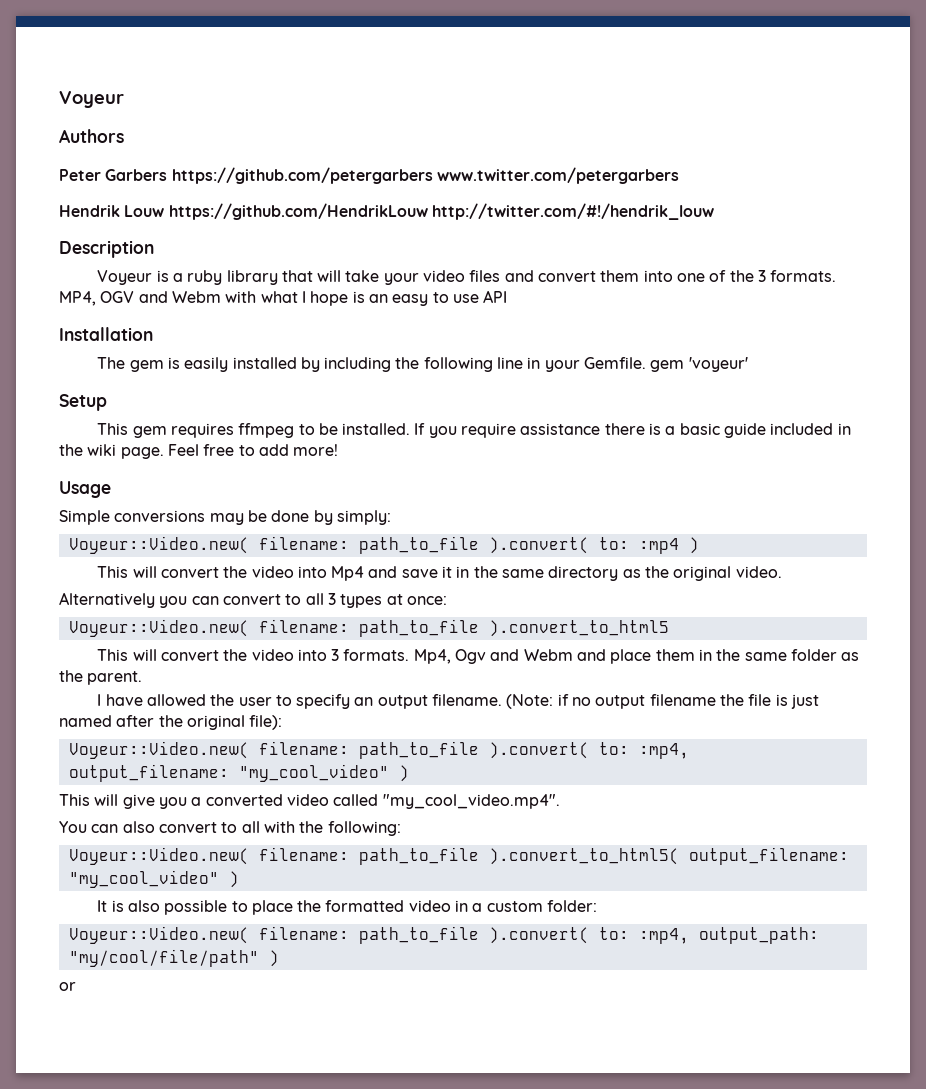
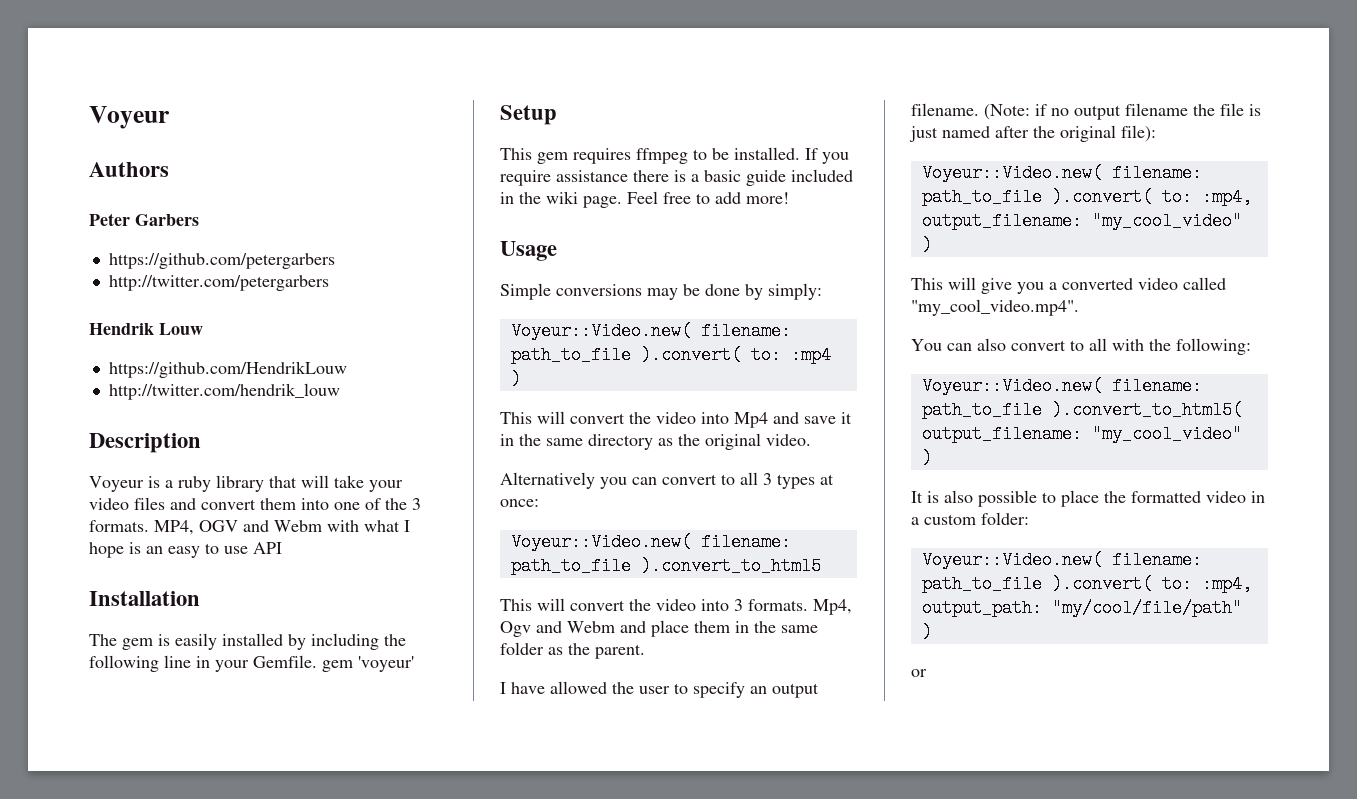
- Peter Garbers https://github.com/petergarbers www.twitter.com/petergarbers
+ Peter Garbers
+ https://github.com/petergarbers
+ http://twitter.com/petergarbers
- Hendrik Louw https://github.com/HendrikLouw http://twitter.com/#!/hendrik_louw
+ Hendrik Louw
+ https://github.com/HendrikLouw
+ http://twitter.com/hendrik_louw

